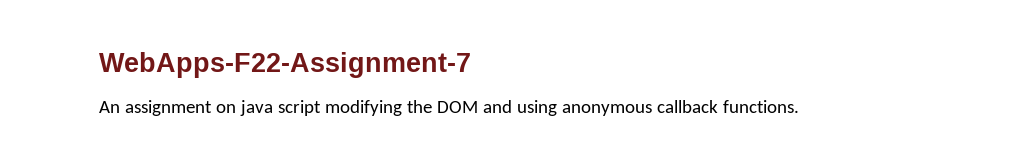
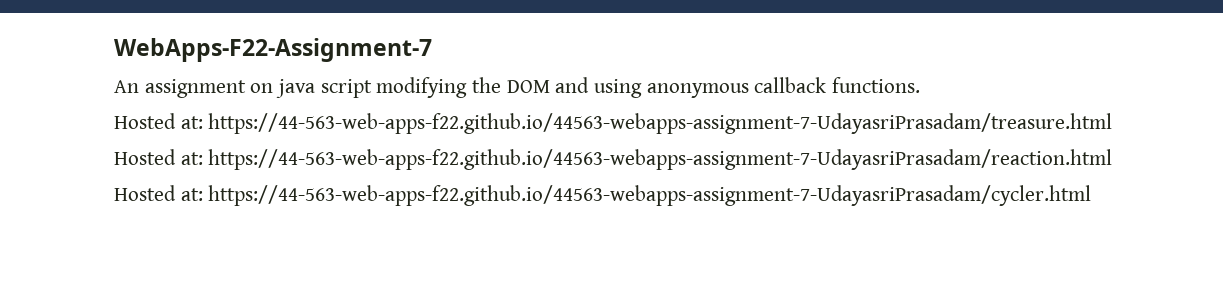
+ Hosted at: https://44-563-web-apps-f22.github.io/44563-webapps-assignment-7-UdayasriPrasadam/treasure.html
+ Hosted at: https://44-563-web-apps-f22.github.io/44563-webapps-assignment-7-UdayasriPrasadam/reaction.html
+ Hosted at: https://44-563-web-apps-f22.github.io/44563-webapps-assignment-7-UdayasriPrasadam/cycler.html

